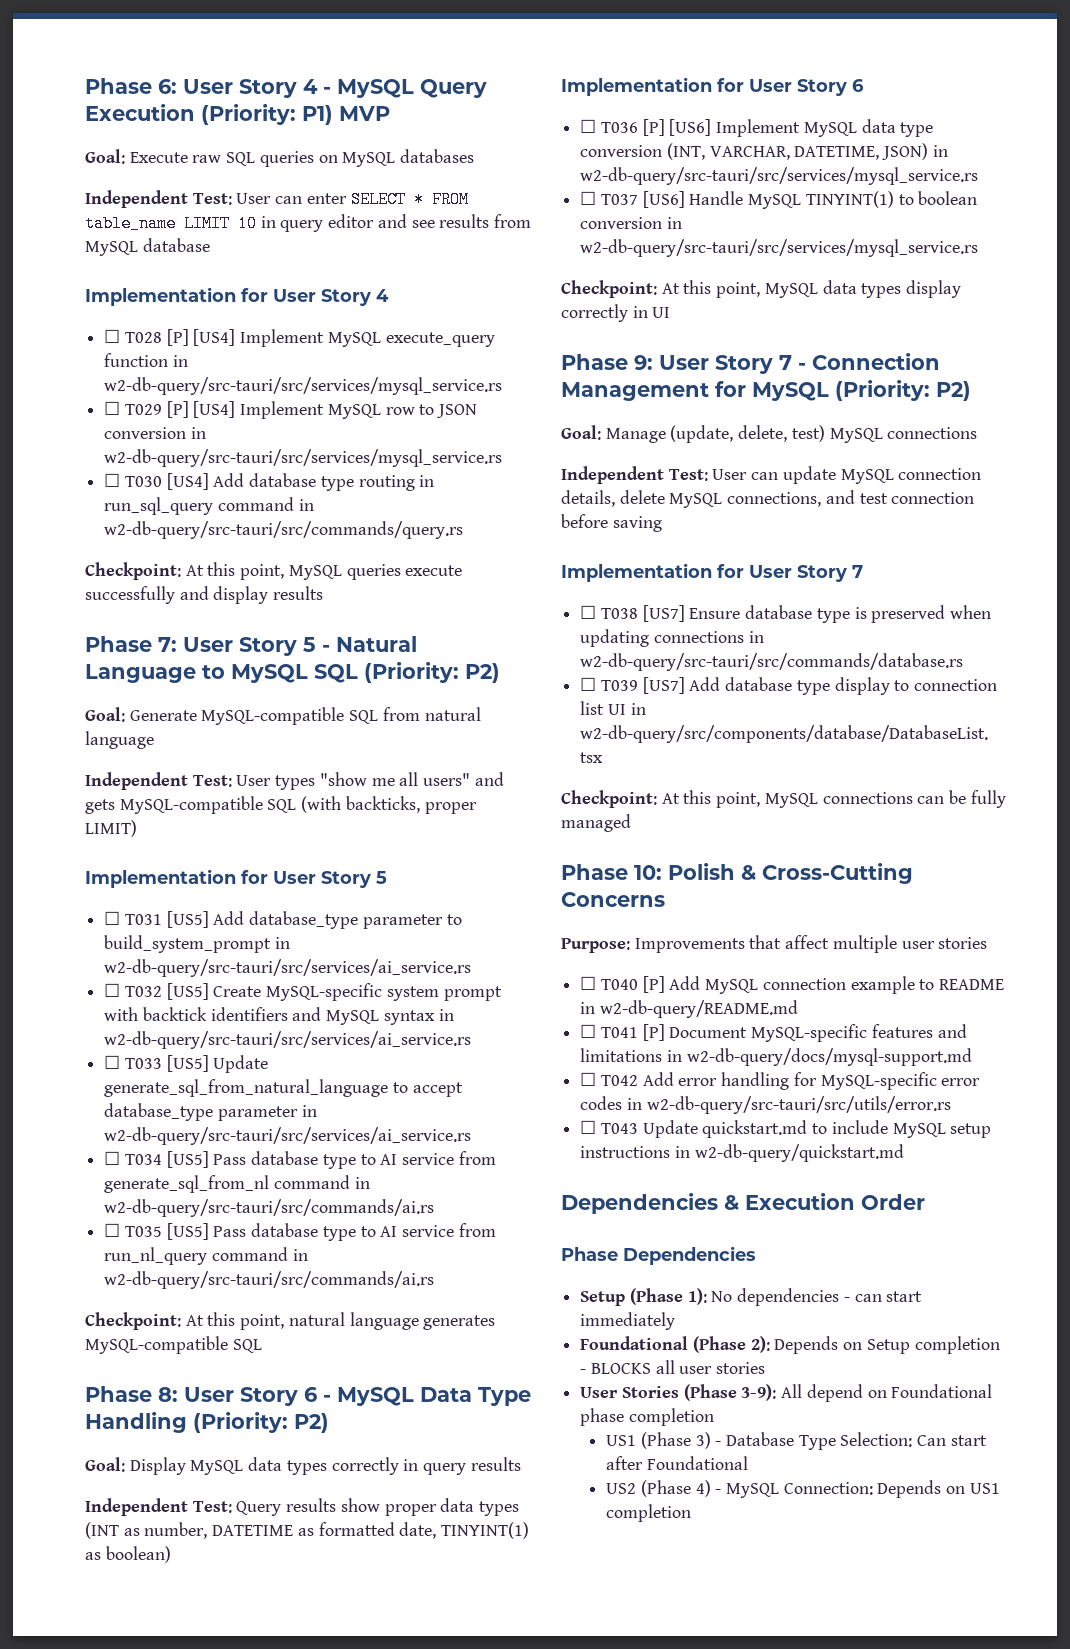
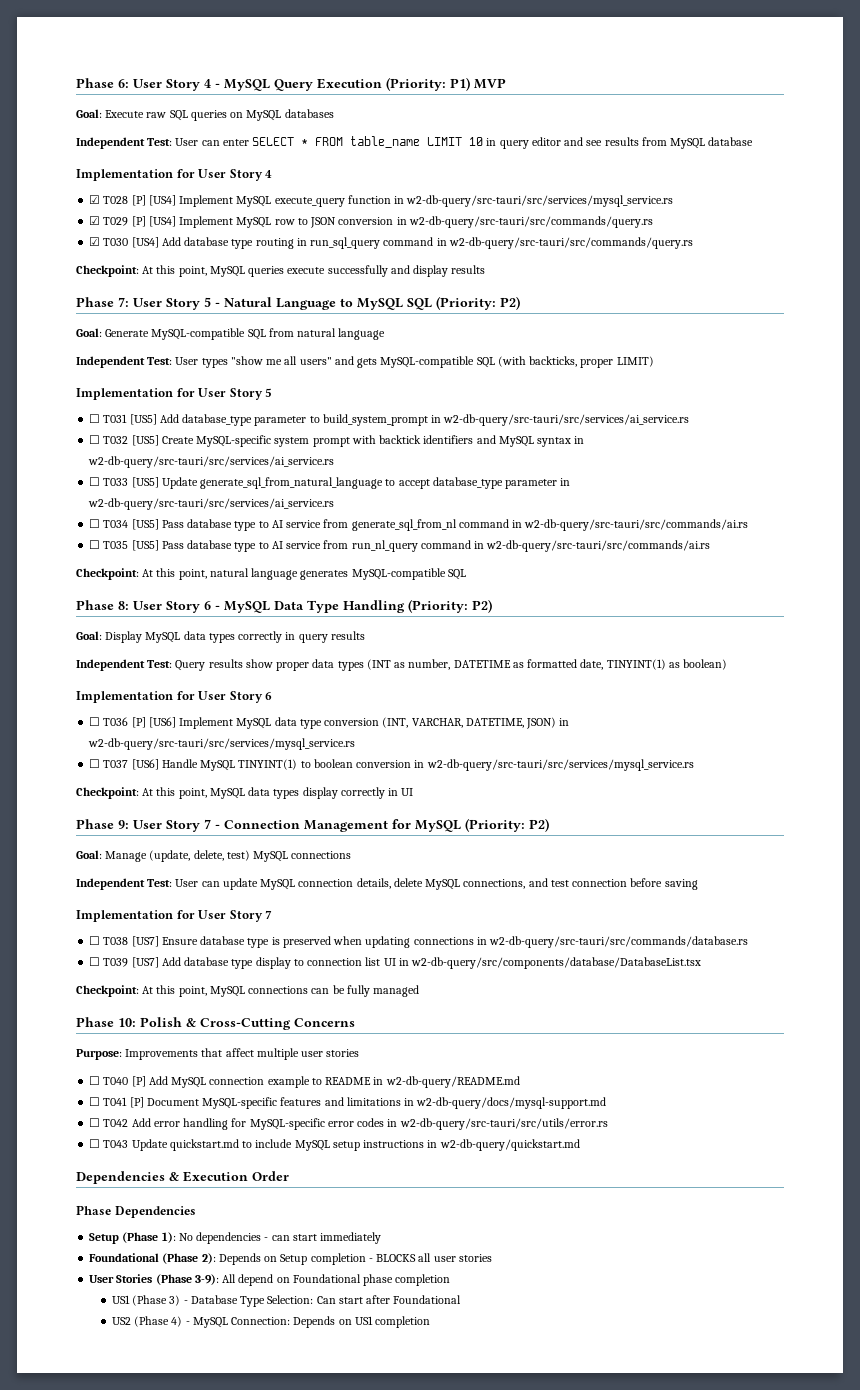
- ☐ T028 [P] [US4] Implement MySQL execute_query function in w2-db-query/src-tauri/src/services/mysql_service.rs
+ ☑ T028 [P] [US4] Implement MySQL execute_query function in w2-db-query/src-tauri/src/services/mysql_service.rs
- ☐ T029 [P] [US4] Implement MySQL row to JSON conversion in w2-db-query/src-tauri/src/services/mysql_service.rs
- ☐ T030 [US4] Add database type routing in run_sql_query command in w2-db-query/src-tauri/src/commands/query.rs
+ ☑ T029 [P] [US4] Implement MySQL row to JSON conversion in w2-db-query/src-tauri/src/commands/query.rs
+ ☑ T030 [US4] Add database type routing in run_sql_query command in w2-db-query/src-tauri/src/commands/query.rs

